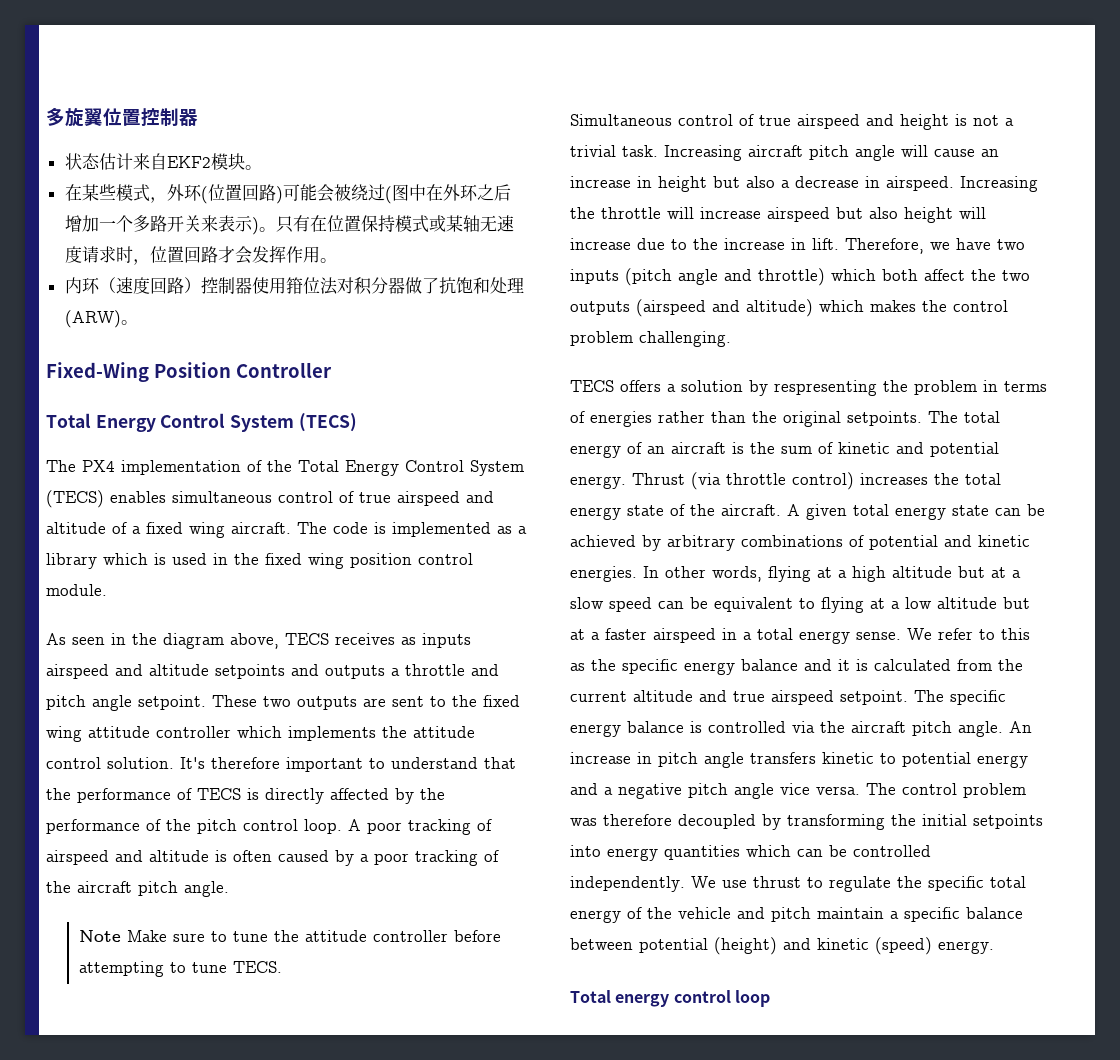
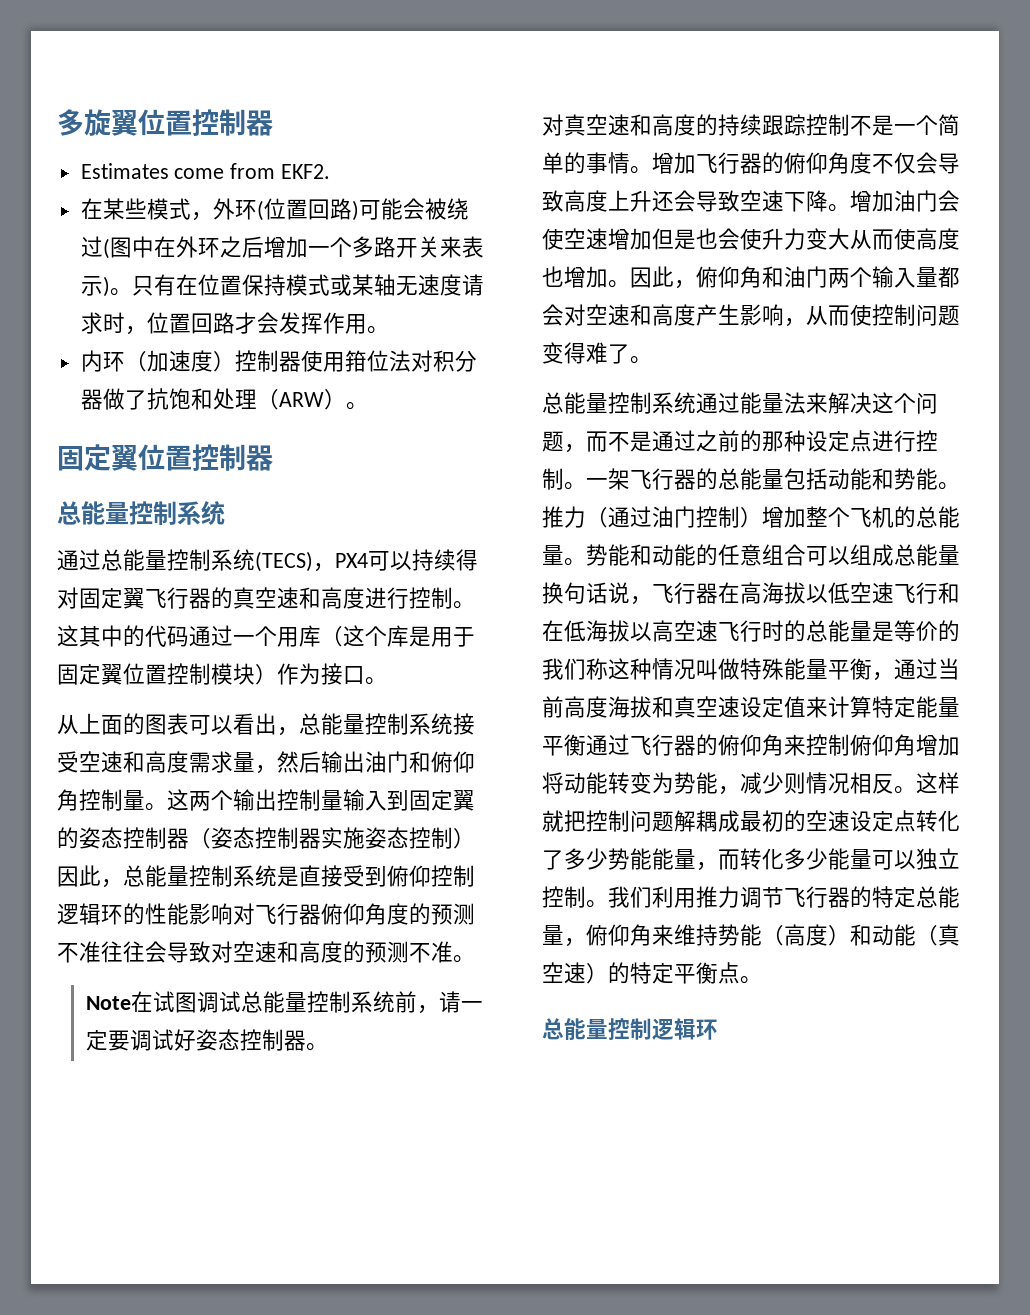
- 状态估计来自EKF2模块。
+ Estimates come from EKF2.
- 内环（速度回路）控制器使用箝位法对积分器做了抗饱和处理(ARW)。
- Fixed-Wing Position Controller
- Total Energy Control System (TECS)
- The PX4 implementation of the Total Energy Control System (TECS) enables simultaneous control of true airspeed and altitude of a fixed wing aircraft. The code is implemented as a library which is used in the fixed wing position control module.
- As seen in the diagram above, TECS receives as inputs airspeed and altitude setpoints and outputs a throttle and pitch angle setpoint. These two outputs are sent to the fixed wing attitude controller which implements the attitude control solution. It's therefore important to understand that the performance of TECS is directly affected by the performance of the pitch control loop. A poor tracking of airspeed and altitude is often caused by a poor tracking of the aircraft pitch angle.
- Note Make sure to tune the attitude controller before attempting to tune TECS.
- Simultaneous control of true airspeed and height is not a trivial task. Increasing aircraft pitch angle will cause an increase in height but also a decrease in airspeed. Increasing the throttle will increase airspeed but also height will increase due to the increase in lift. Therefore, we have two inputs (pitch angle and throttle) which both affect the two outputs (airspeed and altitude) which makes the control problem challenging.
- TECS offers a solution by respresenting the problem in terms of energies rather than the original setpoints. The total energy of an aircraft is the sum of kinetic and potential energy. Thrust (via throttle control) increases the total energy state of the aircraft. A given total energy state can be achieved by arbitrary combinations of potential and kinetic energies. In other words, flying at a high altitude but at a slow speed can be equivalent to flying at a low altitude but at a faster airspeed in a total energy sense. We refer to this as the specific energy balance and it is calculated from the current altitude and true airspeed setpoint. The specific energy balance is controlled via the aircraft pitch angle. An increase in pitch angle transfers kinetic to potential energy and a negative pitch angle vice versa. The control problem was therefore decoupled by transforming the initial setpoints into energy quantities which can be controlled independently. We use thrust to regulate the specific total energy of the vehicle and pitch maintain a specific balance between potential (height) and kinetic (speed) energy.
- Total energy control loop
+ 内环（加速度）控制器使用箝位法对积分器做了抗饱和处理（ARW）。
+ 固定翼位置控制器
+ 总能量控制系统
+ 通过总能量控制系统(TECS)，PX4可以持续得对固定翼飞行器的真空速和高度进行控制。这其中的代码通过一个用库（这个库是用于固定翼位置控制模块）作为接口。
+ 从上面的图表可以看出，总能量控制系统接受空速和高度需求量，然后输出油门和俯仰角控制量。这两个输出控制量输入到固定翼的姿态控制器（姿态控制器实施姿态控制）因此，总能量控制系统是直接受到俯仰控制逻辑环的性能影响对飞行器俯仰角度的预测不准往往会导致对空速和高度的预测不准。
+ Note在试图调试总能量控制系统前，请一定要调试好姿态控制器。
+ 对真空速和高度的持续跟踪控制不是一个简单的事情。增加飞行器的俯仰角度不仅会导致高度上升还会导致空速下降。增加油门会使空速增加但是也会使升力变大从而使高度也增加。因此，俯仰角和油门两个输入量都会对空速和高度产生影响，从而使控制问题变得难了。
+ 总能量控制系统通过能量法来解决这个问题，而不是通过之前的那种设定点进行控制。一架飞行器的总能量包括动能和势能。推力（通过油门控制）增加整个飞机的总能量。势能和动能的任意组合可以组成总能量换句话说，飞行器在高海拔以低空速飞行和在低海拔以高空速飞行时的总能量是等价的我们称这种情况叫做特殊能量平衡，通过当前高度海拔和真空速设定值来计算特定能量平衡通过飞行器的俯仰角来控制俯仰角增加将动能转变为势能，减少则情况相反。这样就把控制问题解耦成最初的空速设定点转化了多少势能能量，而转化多少能量可以独立控制。我们利用推力调节飞行器的特定总能量，俯仰角来维持势能（高度）和动能（真空速）的特定平衡点。
+ 总能量控制逻辑环

